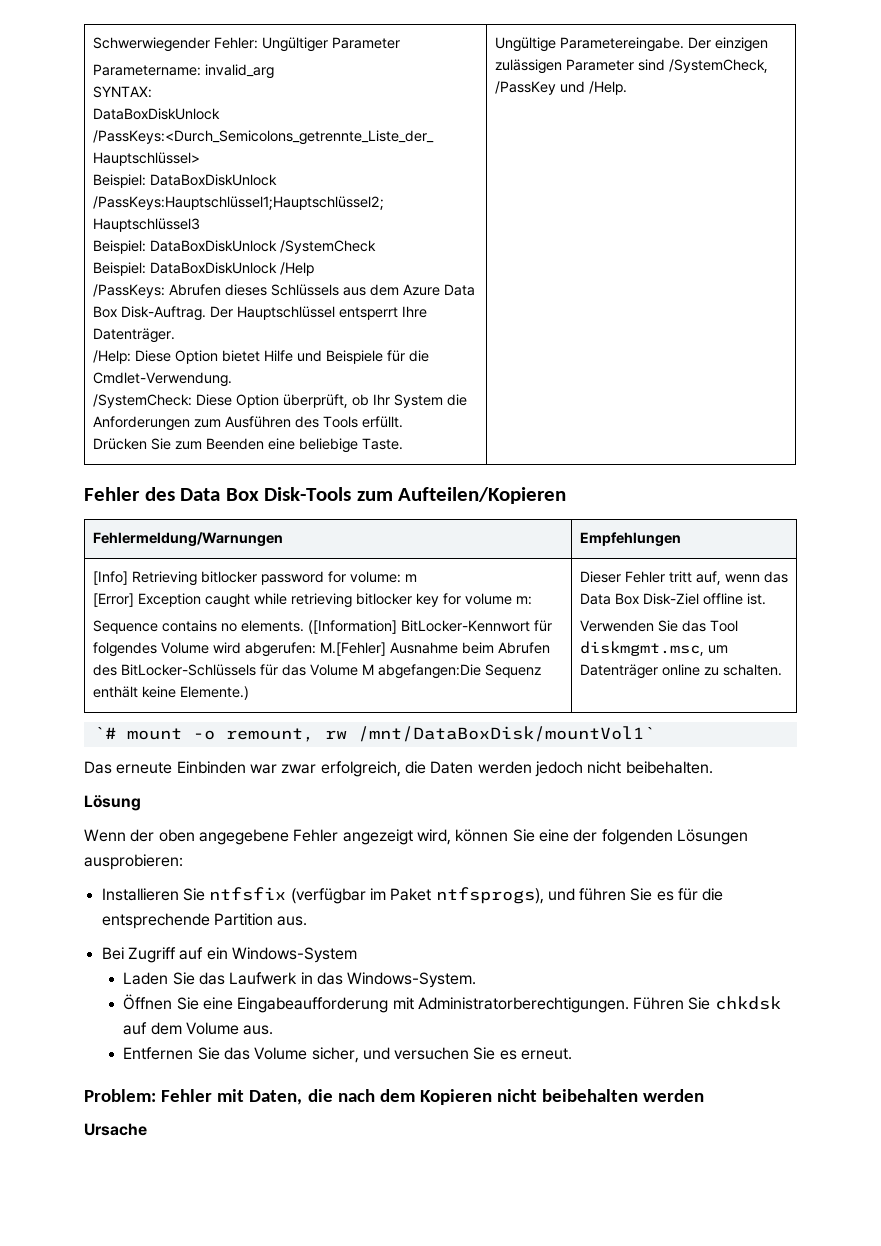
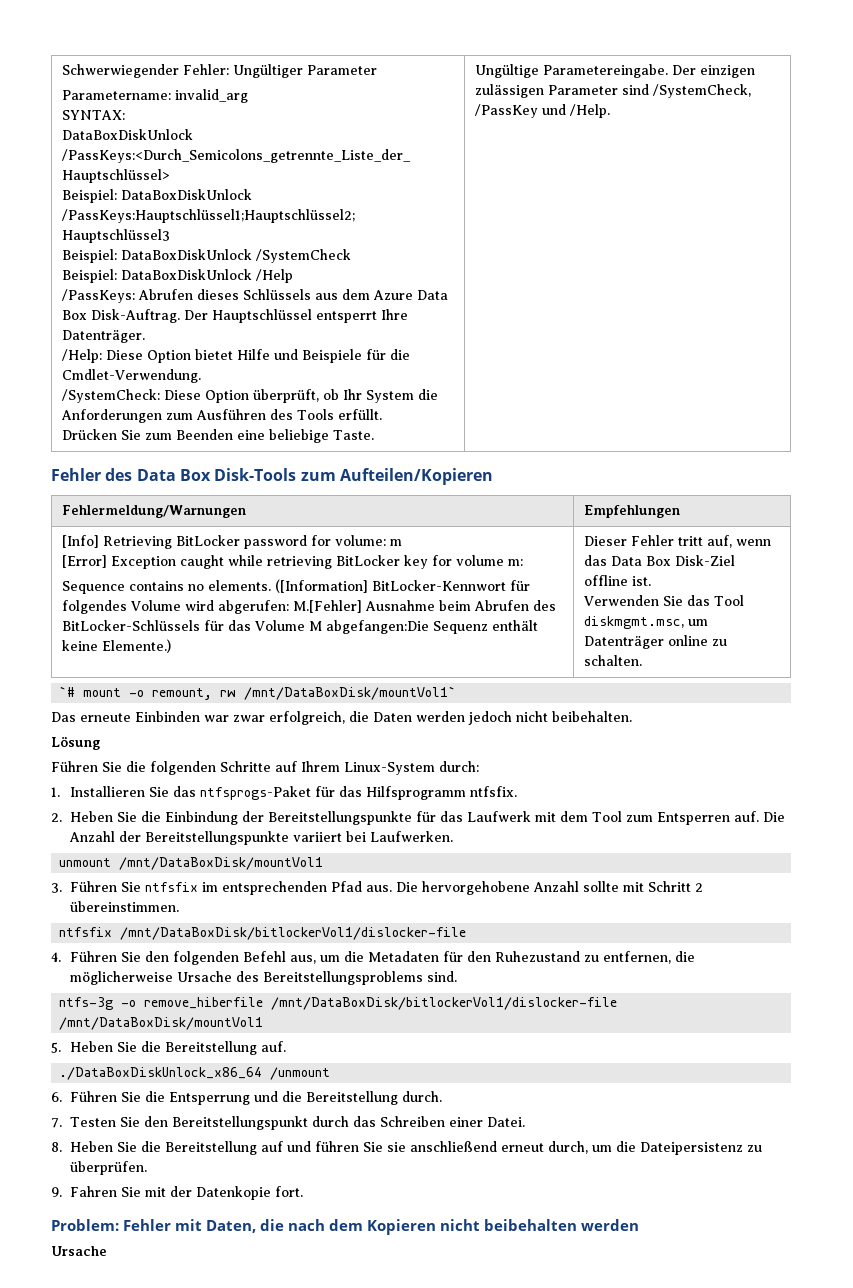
- [Info] Retrieving bitlocker password for volume: m
+ [Info] Retrieving BitLocker password for volume: m
- [Error] Exception caught while retrieving bitlocker key for volume m:
+ [Error] Exception caught while retrieving BitLocker key for volume m:
- Wenn der oben angegebene Fehler angezeigt wird, können Sie eine der folgenden Lösungen ausprobieren:
- Installieren Sie ntfsfix (verfügbar im Paket ntfsprogs), und führen Sie es für die entsprechende Partition aus.
- Bei Zugriff auf ein Windows-System
- Laden Sie das Laufwerk in das Windows-System.
- Öffnen Sie eine Eingabeaufforderung mit Administratorberechtigungen. Führen Sie chkdsk auf dem Volume aus.
- Entfernen Sie das Volume sicher, und versuchen Sie es erneut.
+ Führen Sie die folgenden Schritte auf Ihrem Linux-System durch:
+ 1. Installieren Sie das ntfsprogs-Paket für das Hilfsprogramm ntfsfix.
+ 2. Heben Sie die Einbindung der Bereitstellungspunkte für das Laufwerk mit dem Tool zum Entsperren auf. Die Anzahl der Bereitstellungspunkte variiert bei Laufwerken.
+ unmount /mnt/DataBoxDisk/mountVol1
+ 3. Führen Sie ntfsfix im entsprechenden Pfad aus. Die hervorgehobene Anzahl sollte mit Schritt 2 übereinstimmen.
+ ntfsfix /mnt/DataBoxDisk/bitlockerVol1/dislocker-file
+ 4. Führen Sie den folgenden Befehl aus, um die Metadaten für den Ruhezustand zu entfernen, die möglicherweise Ursache des Bereitstellungsproblems sind.
+ ntfs-3g -o remove_hiberfile /mnt/DataBoxDisk/bitlockerVol1/dislocker-file /mnt/DataBoxDisk/mountVol1
+ 5. Heben Sie die Bereitstellung auf.
+ ./DataBoxDiskUnlock_x86_64 /unmount
+ 6. Führen Sie die Entsperrung und die Bereitstellung durch.
+ 7. Testen Sie den Bereitstellungspunkt durch das Schreiben einer Datei.
+ 8. Heben Sie die Bereitstellung auf und führen Sie sie anschließend erneut durch, um die Dateipersistenz zu überprüfen.
+ 9. Fahren Sie mit der Datenkopie fort.

